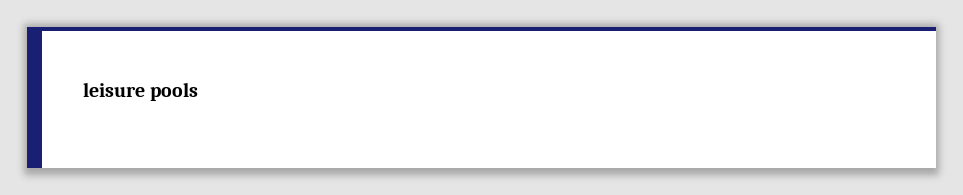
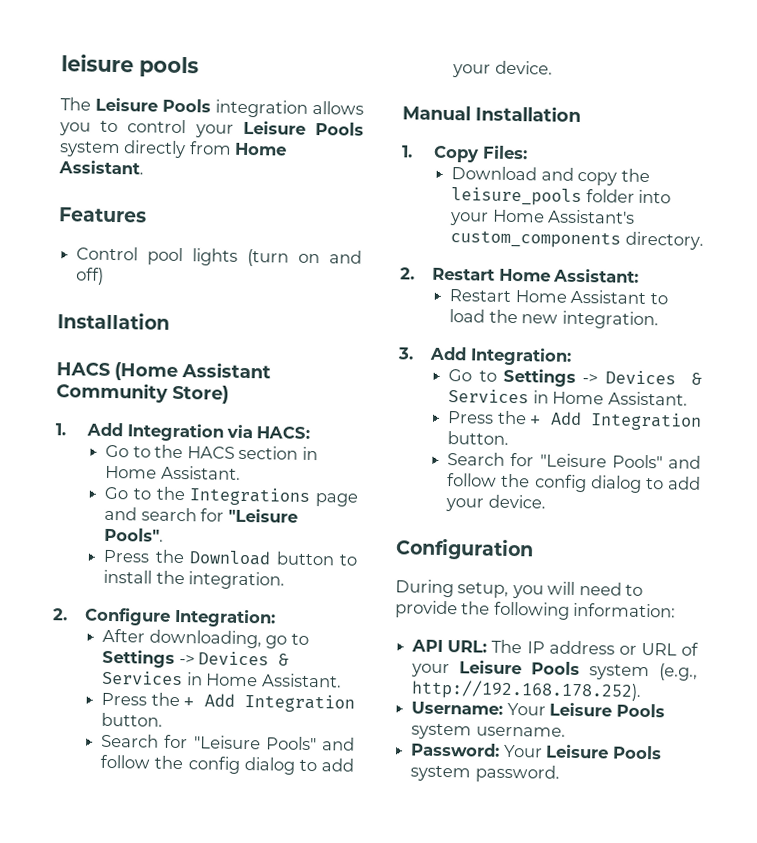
+ The Leisure Pools integration allows you to control your Leisure Pools system directly from Home Assistant.
+ Features
+ Control pool lights (turn on and off)
+ Installation
+ HACS (Home Assistant Community Store)
+ 1. Add Integration via HACS:
+ Go to the HACS section in Home Assistant.
+ Go to the Integrations page and search for "Leisure Pools".
+ Press the Download button to install the integration.
+ 2. Configure Integration:
+ After downloading, go to Settings -> Devices & Services in Home Assistant.
+ Press the + Add Integration button.
+ Search for "Leisure Pools" and follow the config dialog to add your device.
+ Manual Installation
+ 1. Copy Files:
+ Download and copy the leisure_pools folder into your Home Assistant's custom_components directory.
+ 2. Restart Home Assistant:
+ Restart Home Assistant to load the new integration.
+ 3. Add Integration:
+ Go to Settings -> Devices & Services in Home Assistant.
+ Press the + Add Integration button.
+ Search for "Leisure Pools" and follow the config dialog to add your device.
+ Configuration
+ During setup, you will need to provide the following information:
+ API URL: The IP address or URL of your Leisure Pools system (e.g., http://192.168.178.252).
+ Username: Your Leisure Pools system username.
+ Password: Your Leisure Pools system password.

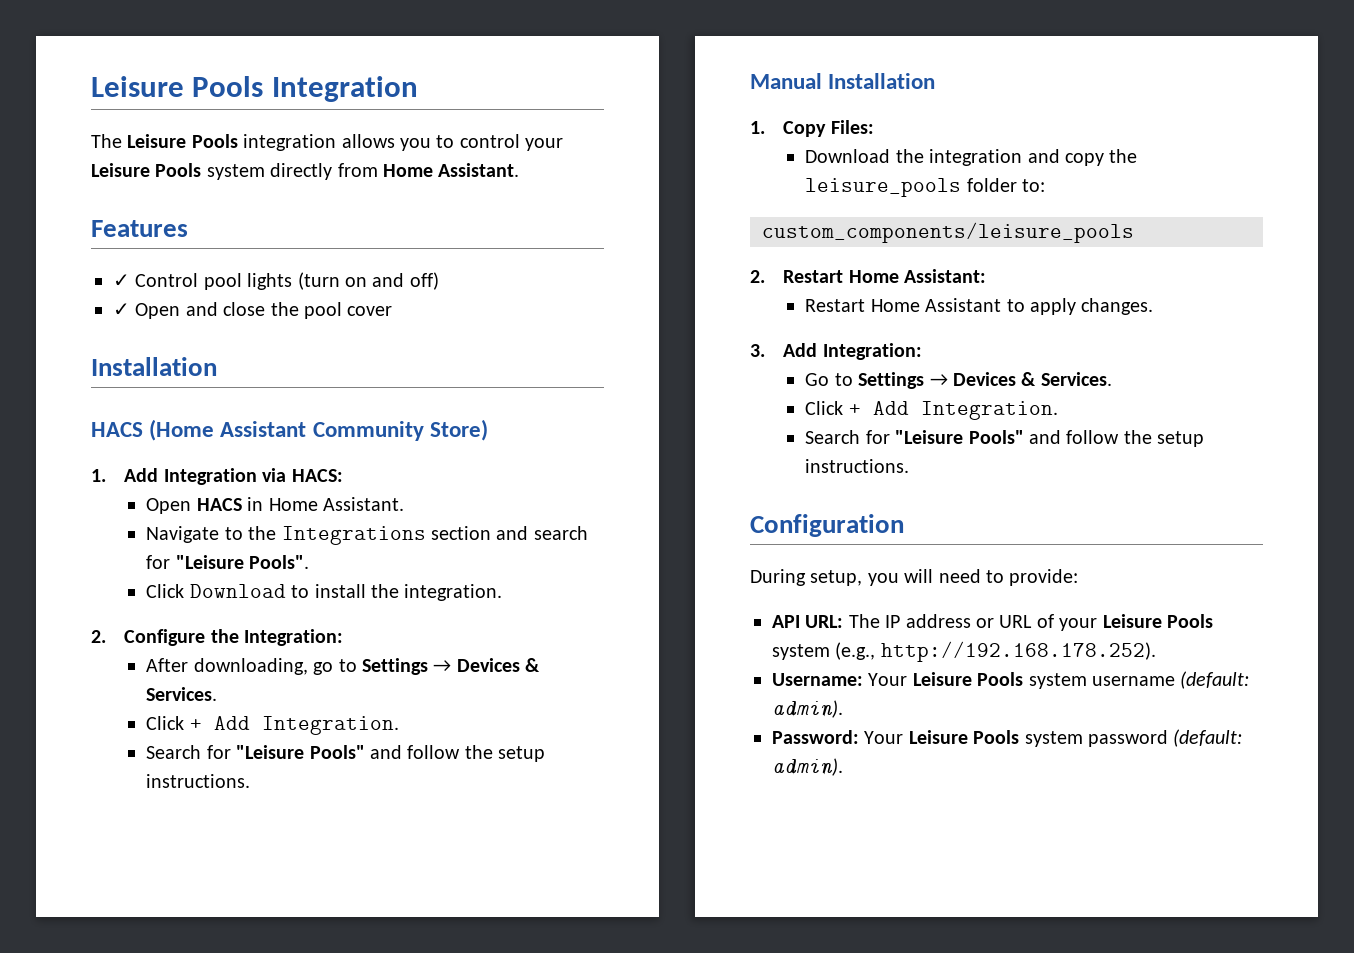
- leisure pools
+ Leisure Pools Integration
- Control pool lights (turn on and off)
+ ✓ Control pool lights (turn on and off)
+ ✓ Open and close the pool cover
- Go to the HACS section in Home Assistant.
- Go to the Integrations page and search for "Leisure Pools".
+ Open HACS in Home Assistant.
+ Navigate to the Integrations section and search for "Leisure Pools".
- Press the Download button to install the integration.
+ Click Download to install the integration.
- 2. Configure Integration:
+ 2. Configure the Integration:
- After downloading, go to Settings -> Devices & Services in Home Assistant.
- Press the + Add Integration button.
- Search for "Leisure Pools" and follow the config dialog to add your device.
+ After downloading, go to Settings → Devices & Services.
+ Click + Add Integration.
+ Search for "Leisure Pools" and follow the setup instructions.
- Download and copy the leisure_pools folder into your Home Assistant's custom_components directory.
+ Download the integration and copy the leisure_pools folder to:
+ custom_components/leisure_pools
- Restart Home Assistant to load the new integration.
+ Restart Home Assistant to apply changes.
- Go to Settings -> Devices & Services in Home Assistant.
- Press the + Add Integration button.
- Search for "Leisure Pools" and follow the config dialog to add your device.
+ Go to Settings → Devices & Services.
+ Click + Add Integration.
+ Search for "Leisure Pools" and follow the setup instructions.
- During setup, you will need to provide the following information:
+ During setup, you will need to provide:
- Username: Your Leisure Pools system username.
+ Username: Your Leisure Pools system username (default: admin).
- Password: Your Leisure Pools system password.
+ Password: Your Leisure Pools system password (default: admin).

